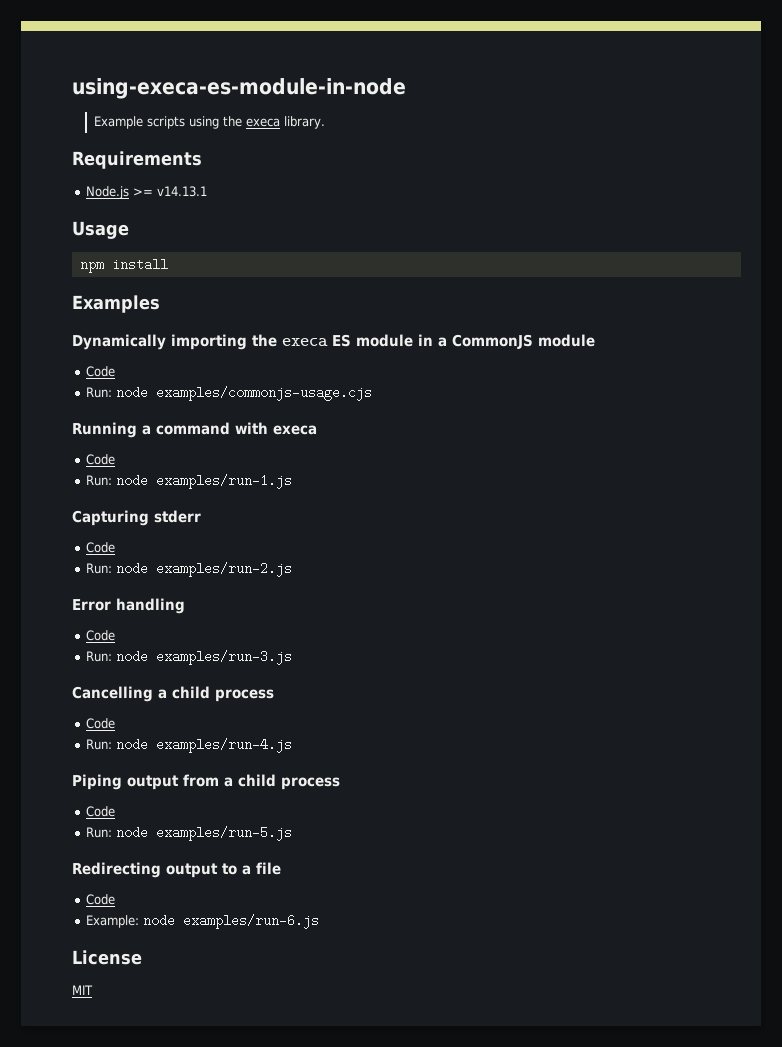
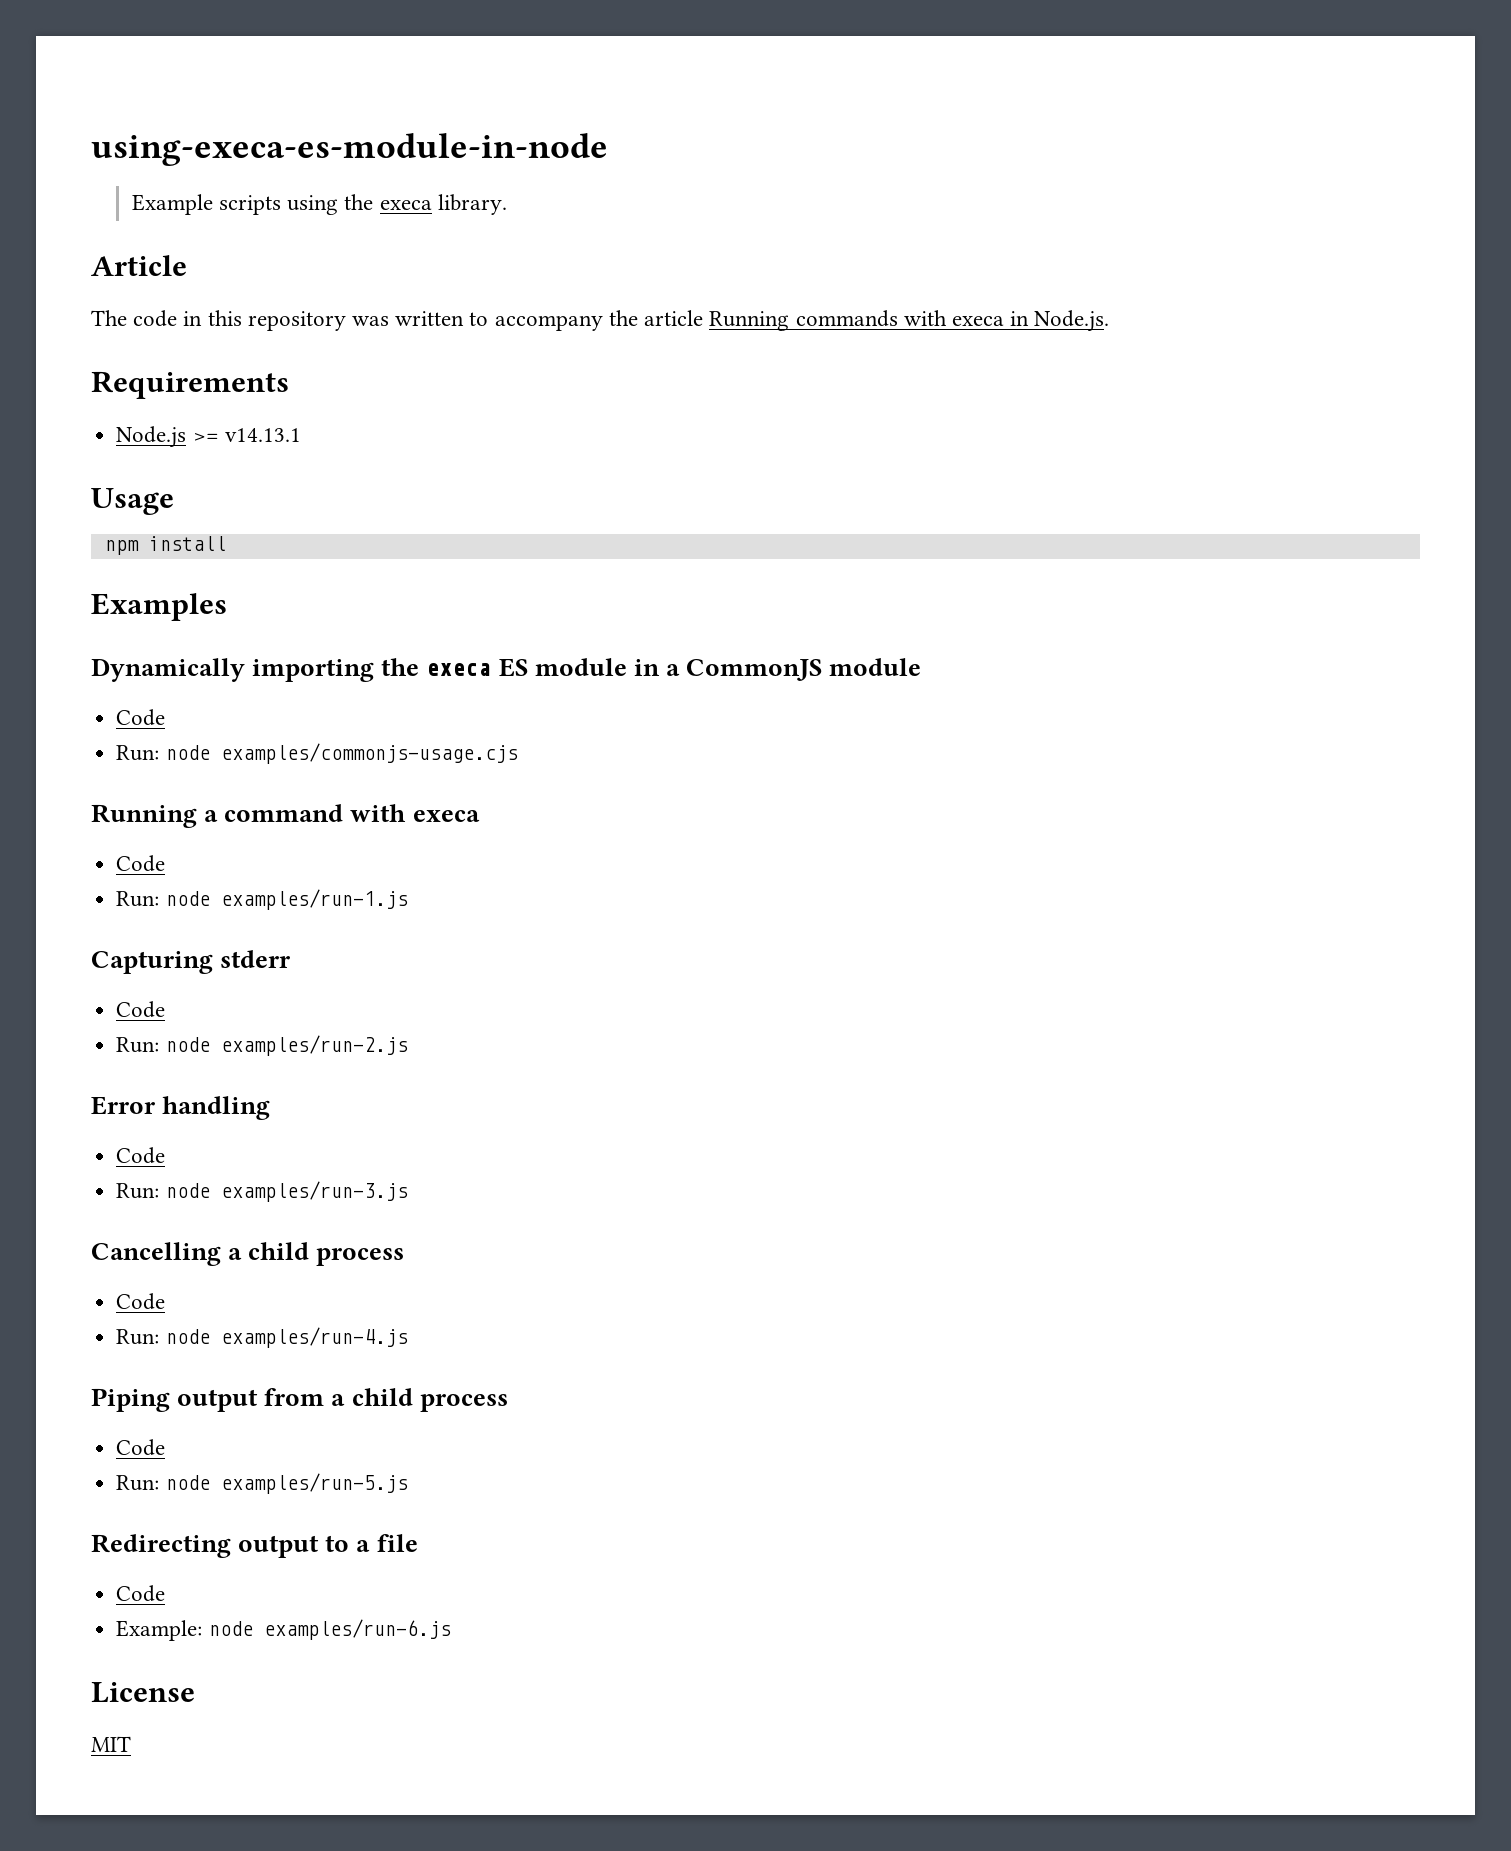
+ Article
+ The code in this repository was written to accompany the article Running commands with execa in Node.js.

